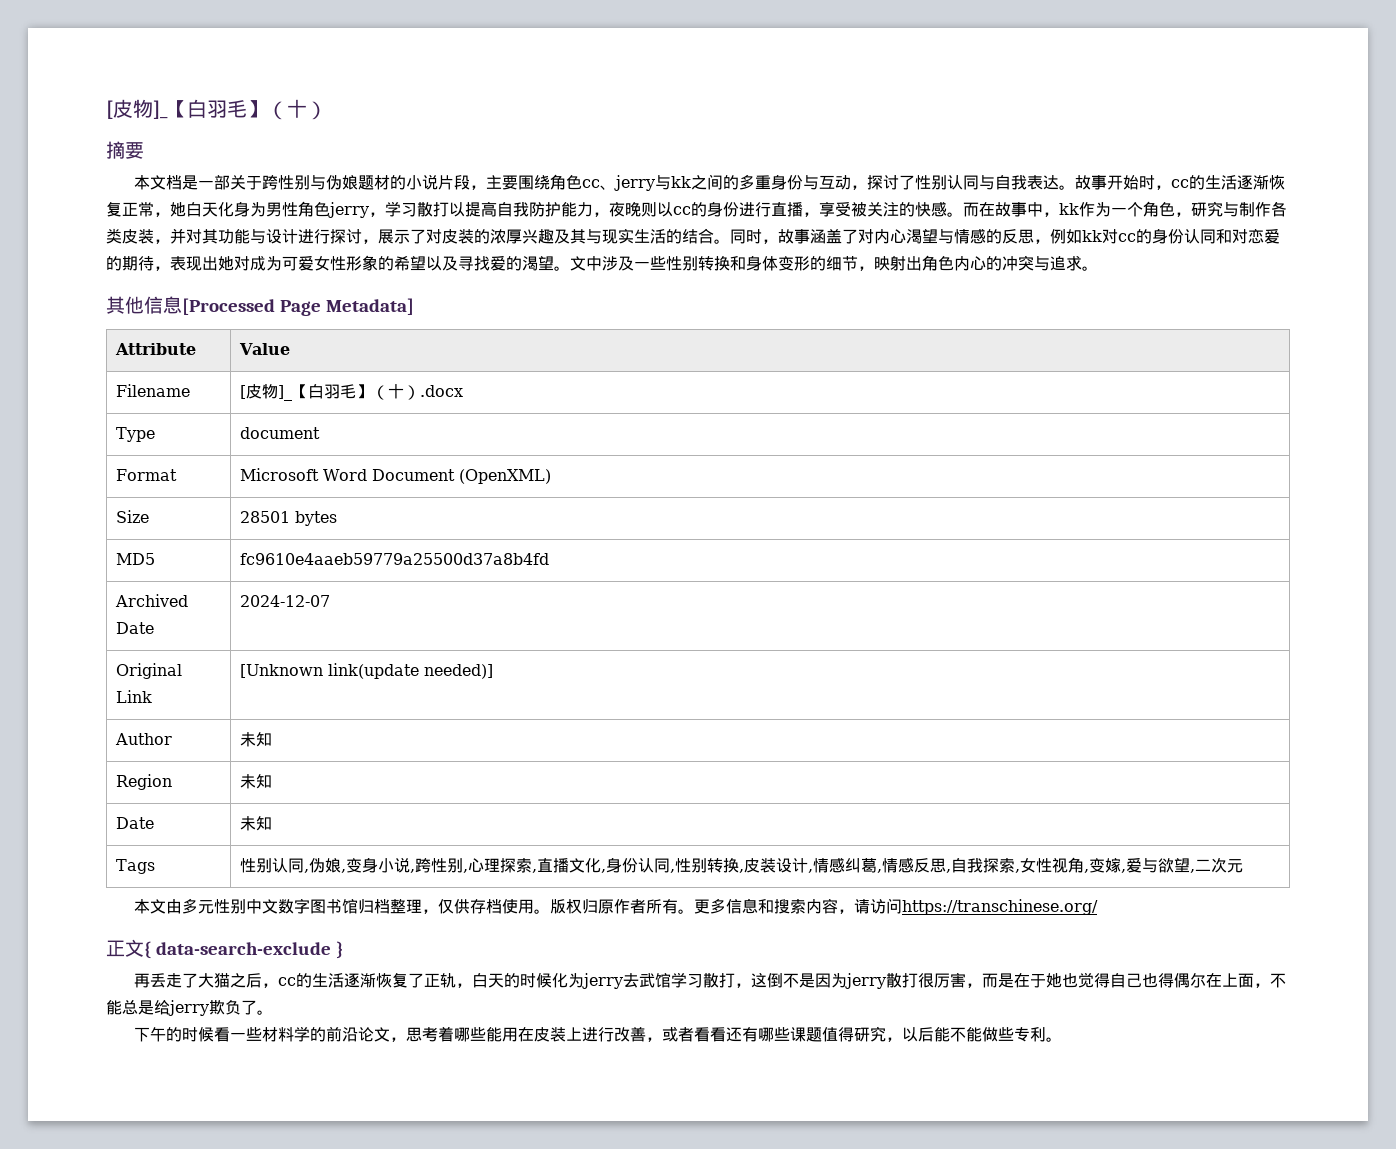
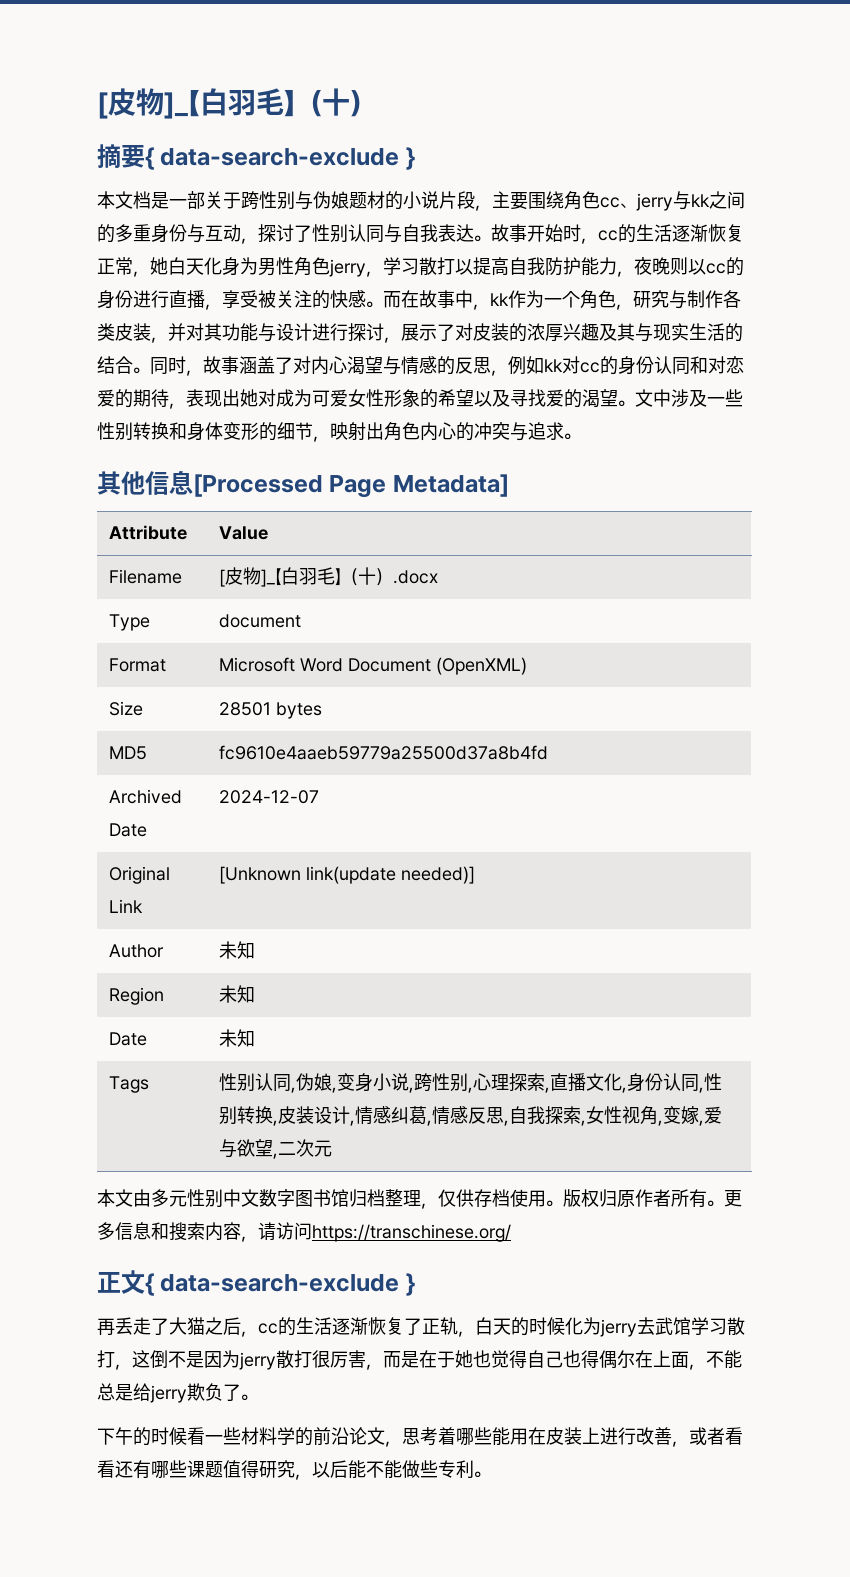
- 摘要
+ 摘要{ data-search-exclude }

